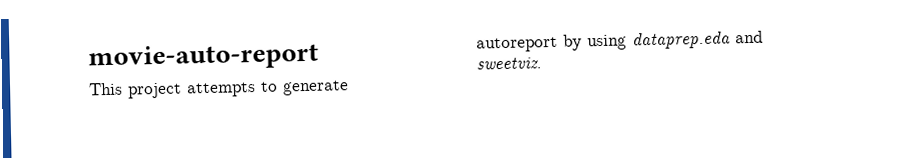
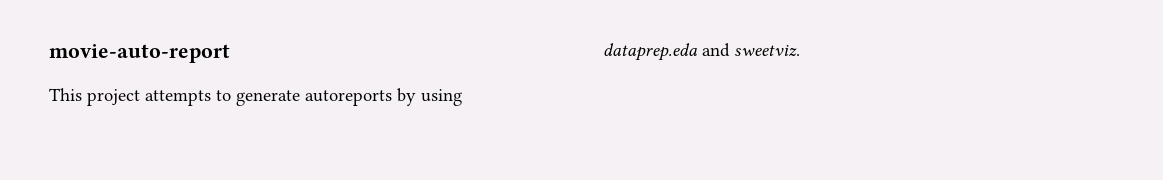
- This project attempts to generate autoreport by using dataprep.eda and sweetviz.
+ This project attempts to generate autoreports by using dataprep.eda and sweetviz.

